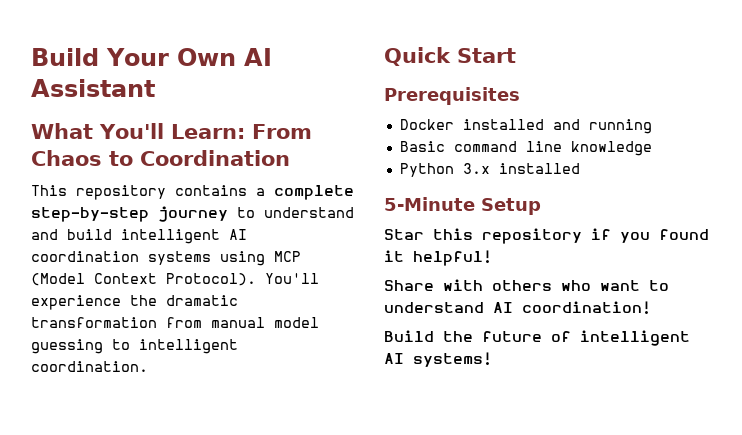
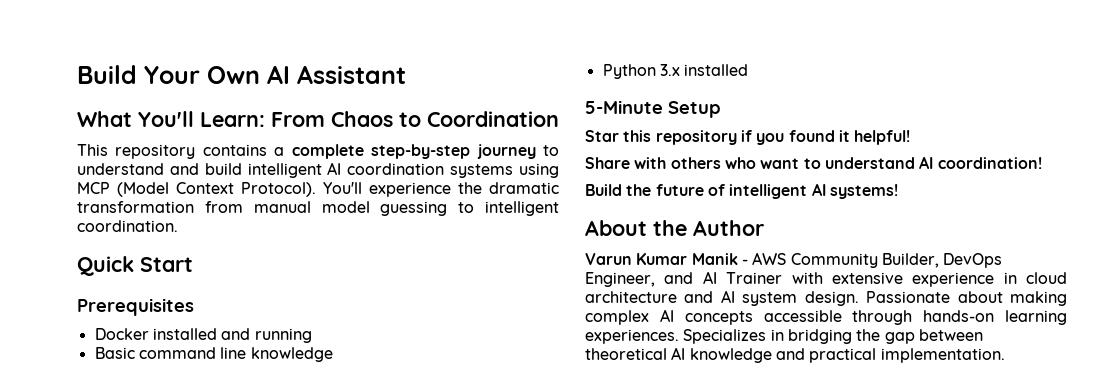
+ About the Author
+ Varun Kumar Manik - AWS Community Builder, DevOps Engineer, and AI Trainer with extensive experience in cloud architecture and AI system design. Passionate about making complex AI concepts accessible through hands-on learning experiences. Specializes in bridging the gap between theoretical AI knowledge and practical implementation.

